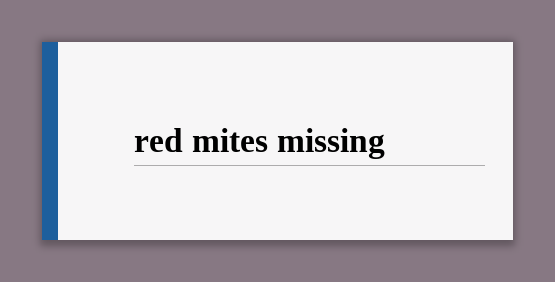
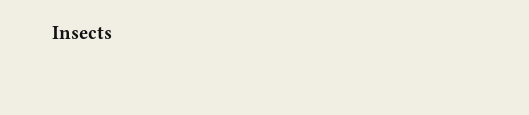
- red mites missing
+ Insects

